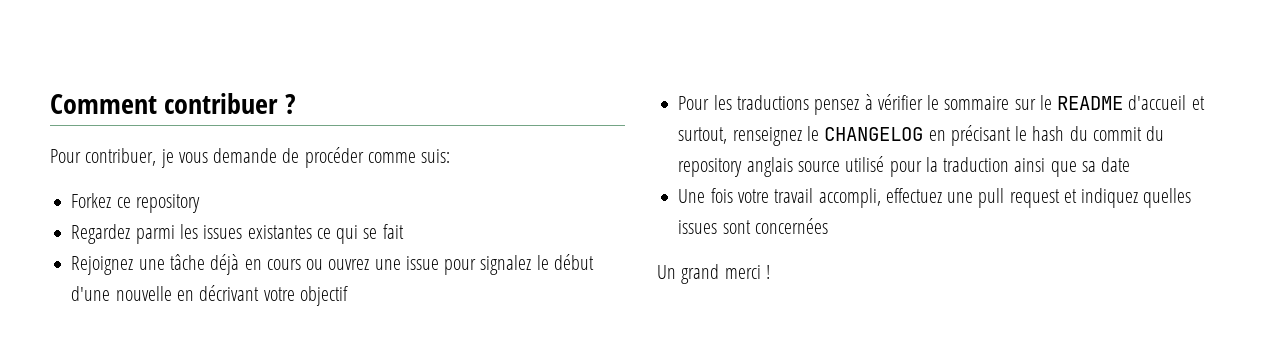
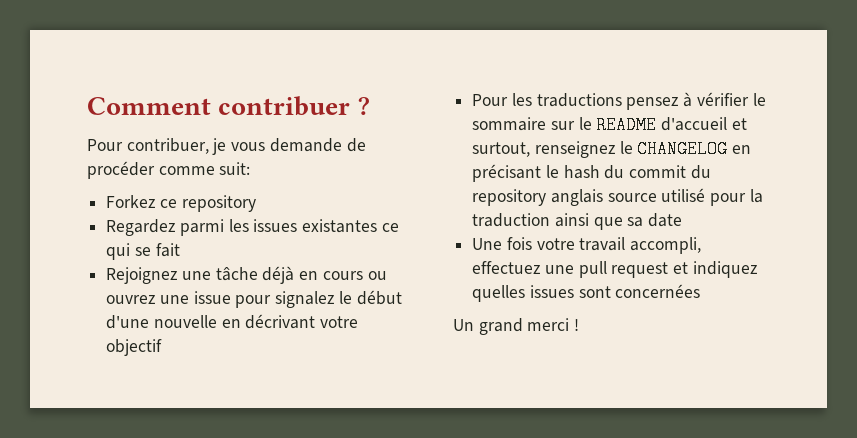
- Pour contribuer, je vous demande de procéder comme suis:
+ Pour contribuer, je vous demande de procéder comme suit:

